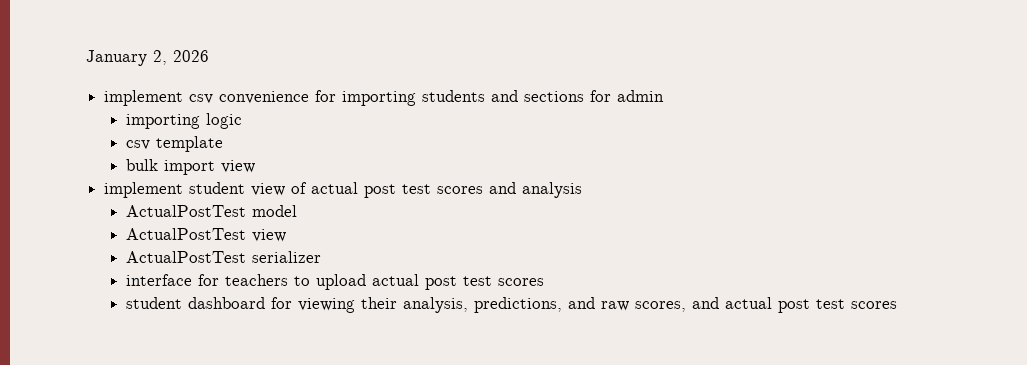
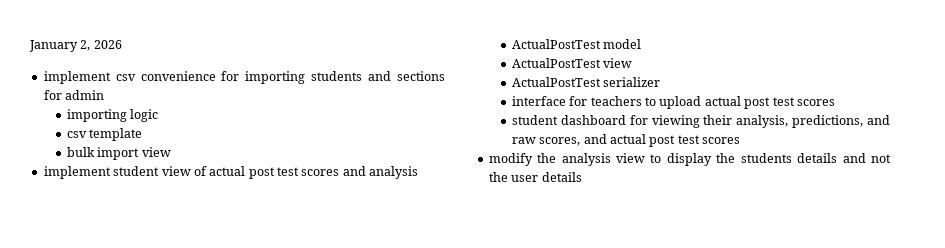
+ modify the analysis view to display the students details and not the user details

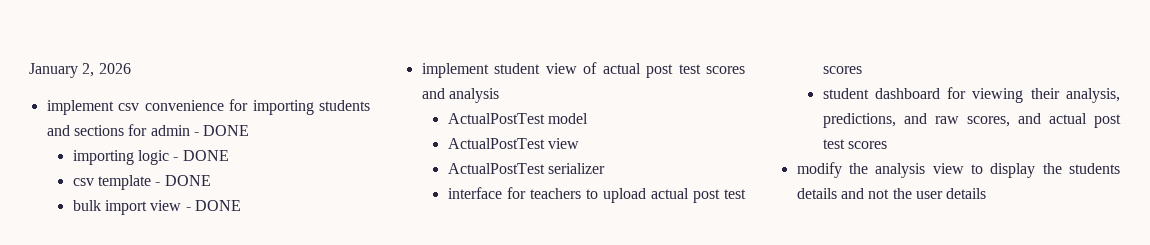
- implement csv convenience for importing students and sections for admin
+ implement csv convenience for importing students and sections for admin - DONE
- importing logic
+ importing logic - DONE
- csv template
+ csv template - DONE
- bulk import view
+ bulk import view - DONE

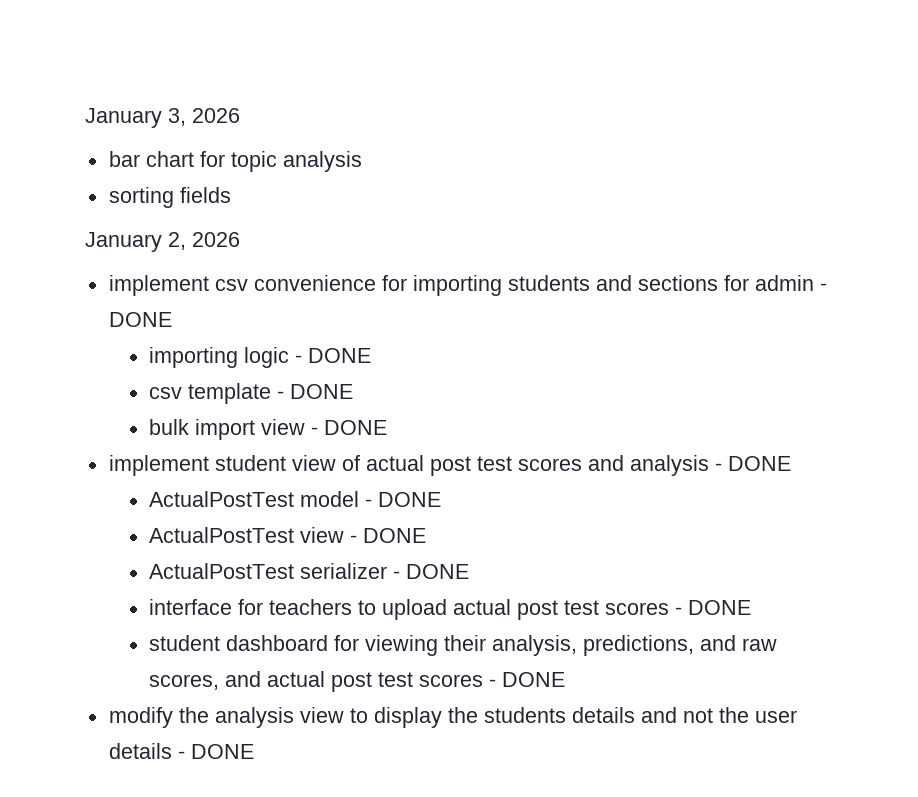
+ January 3, 2026
+ bar chart for topic analysis
+ sorting fields
- implement student view of actual post test scores and analysis
+ implement student view of actual post test scores and analysis - DONE
- ActualPostTest model
+ ActualPostTest model - DONE
- ActualPostTest view
+ ActualPostTest view - DONE
- ActualPostTest serializer
+ ActualPostTest serializer - DONE
- interface for teachers to upload actual post test scores
+ interface for teachers to upload actual post test scores - DONE
- student dashboard for viewing their analysis, predictions, and raw scores, and actual post test scores
+ student dashboard for viewing their analysis, predictions, and raw scores, and actual post test scores - DONE
- modify the analysis view to display the students details and not the user details
+ modify the analysis view to display the students details and not the user details - DONE

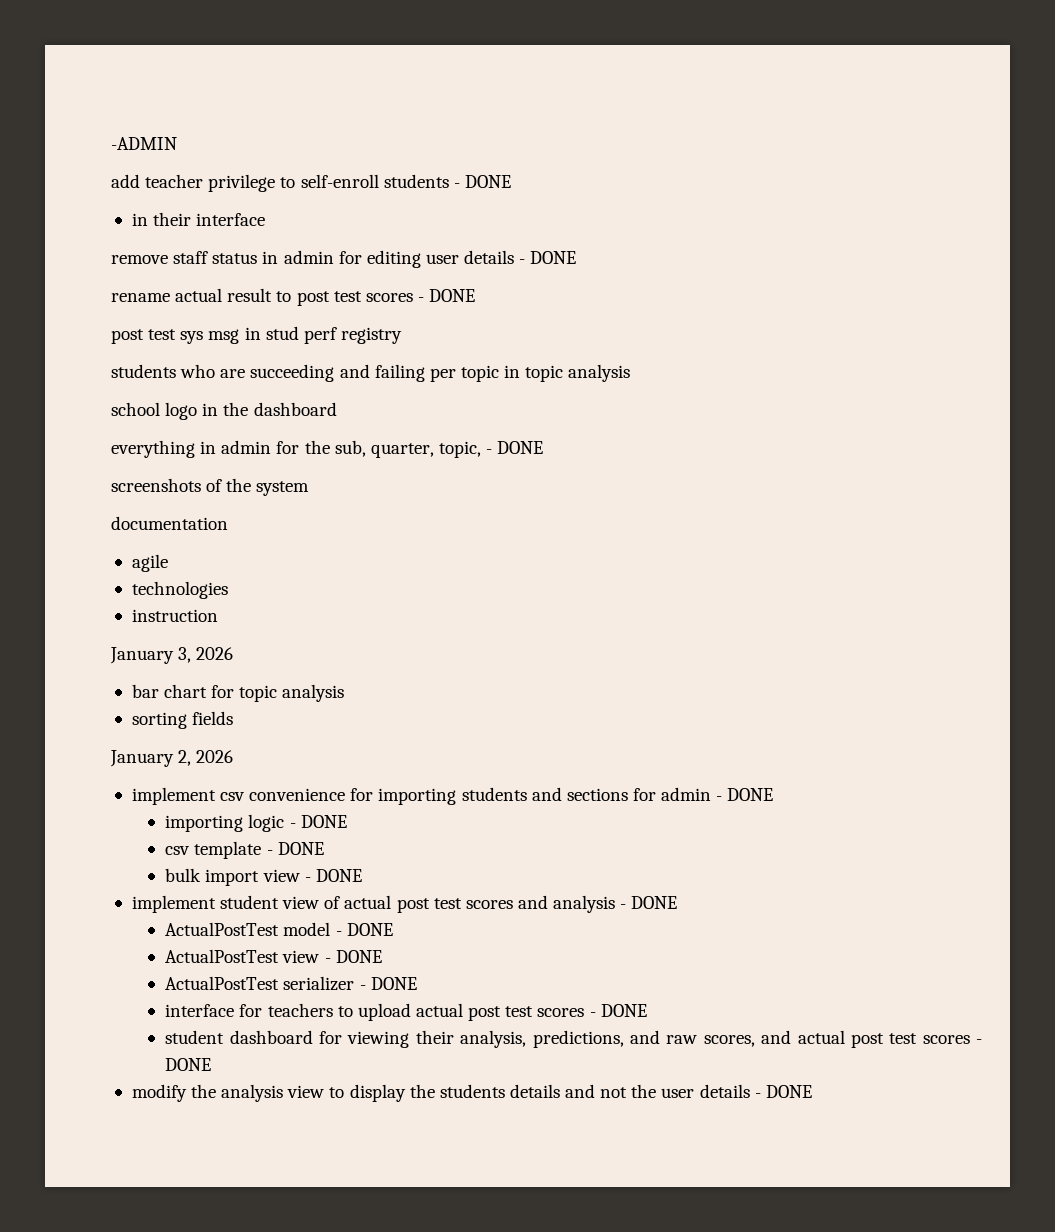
+ -ADMIN
+ add teacher privilege to self-enroll students - DONE
+ in their interface
+ remove staff status in admin for editing user details - DONE
+ rename actual result to post test scores - DONE
+ post test sys msg in stud perf registry
+ students who are succeeding and failing per topic in topic analysis
+ school logo in the dashboard
+ everything in admin for the sub, quarter, topic, - DONE
+ screenshots of the system
+ documentation
+ agile
+ technologies
+ instruction

